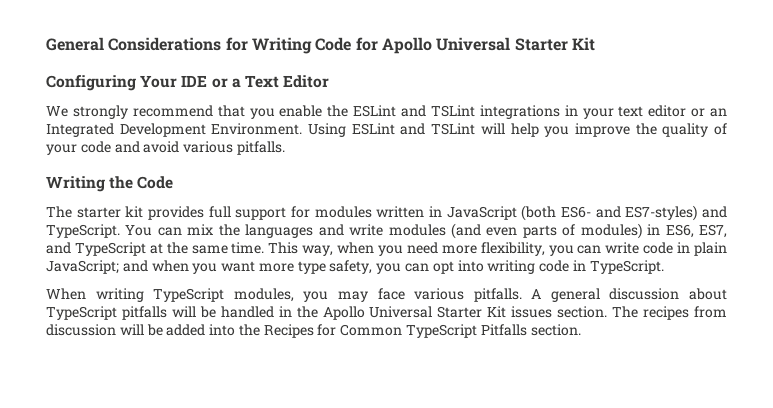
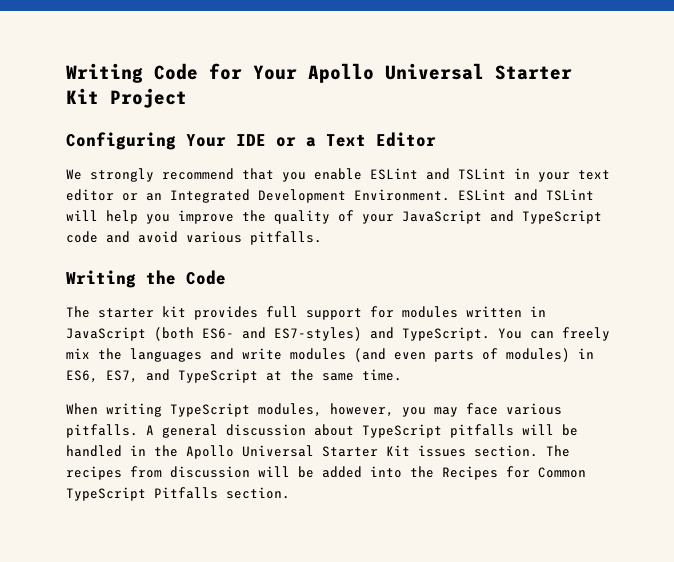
- General Considerations for Writing Code for Apollo Universal Starter Kit
+ Writing Code for Your Apollo Universal Starter Kit Project
- We strongly recommend that you enable the ESLint and TSLint integrations in your text editor or an Integrated Development Environment.
+ We strongly recommend that you enable ESLint and TSLint in your text editor or an Integrated Development Environment.
- Using ESLint and TSLint will help you improve the quality of your code and avoid various pitfalls.
+ ESLint and TSLint will help you improve the quality of your JavaScript and TypeScript code and avoid various pitfalls.
- You can mix the languages and write modules (and even parts of modules) in ES6, ES7, and TypeScript at the same time. This way, when you need more flexibility, you can write code in plain JavaScript; and when you want more type safety, you can opt into writing code in TypeScript.
+ You can freely mix the languages and write modules (and even parts of modules) in ES6, ES7, and TypeScript at the same time.
- When writing TypeScript modules, you may face various pitfalls.
+ When writing TypeScript modules, however, you may face various pitfalls.

